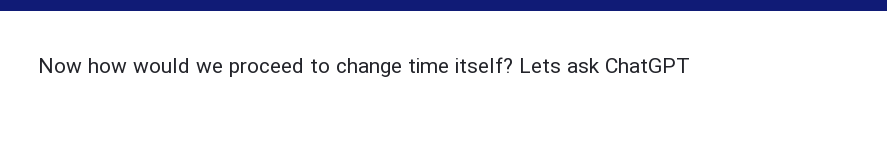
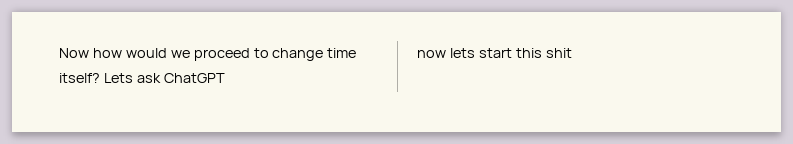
+ now lets start this shit

